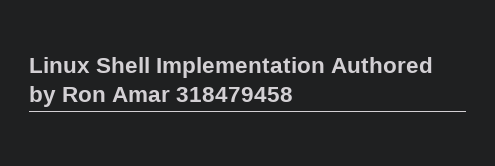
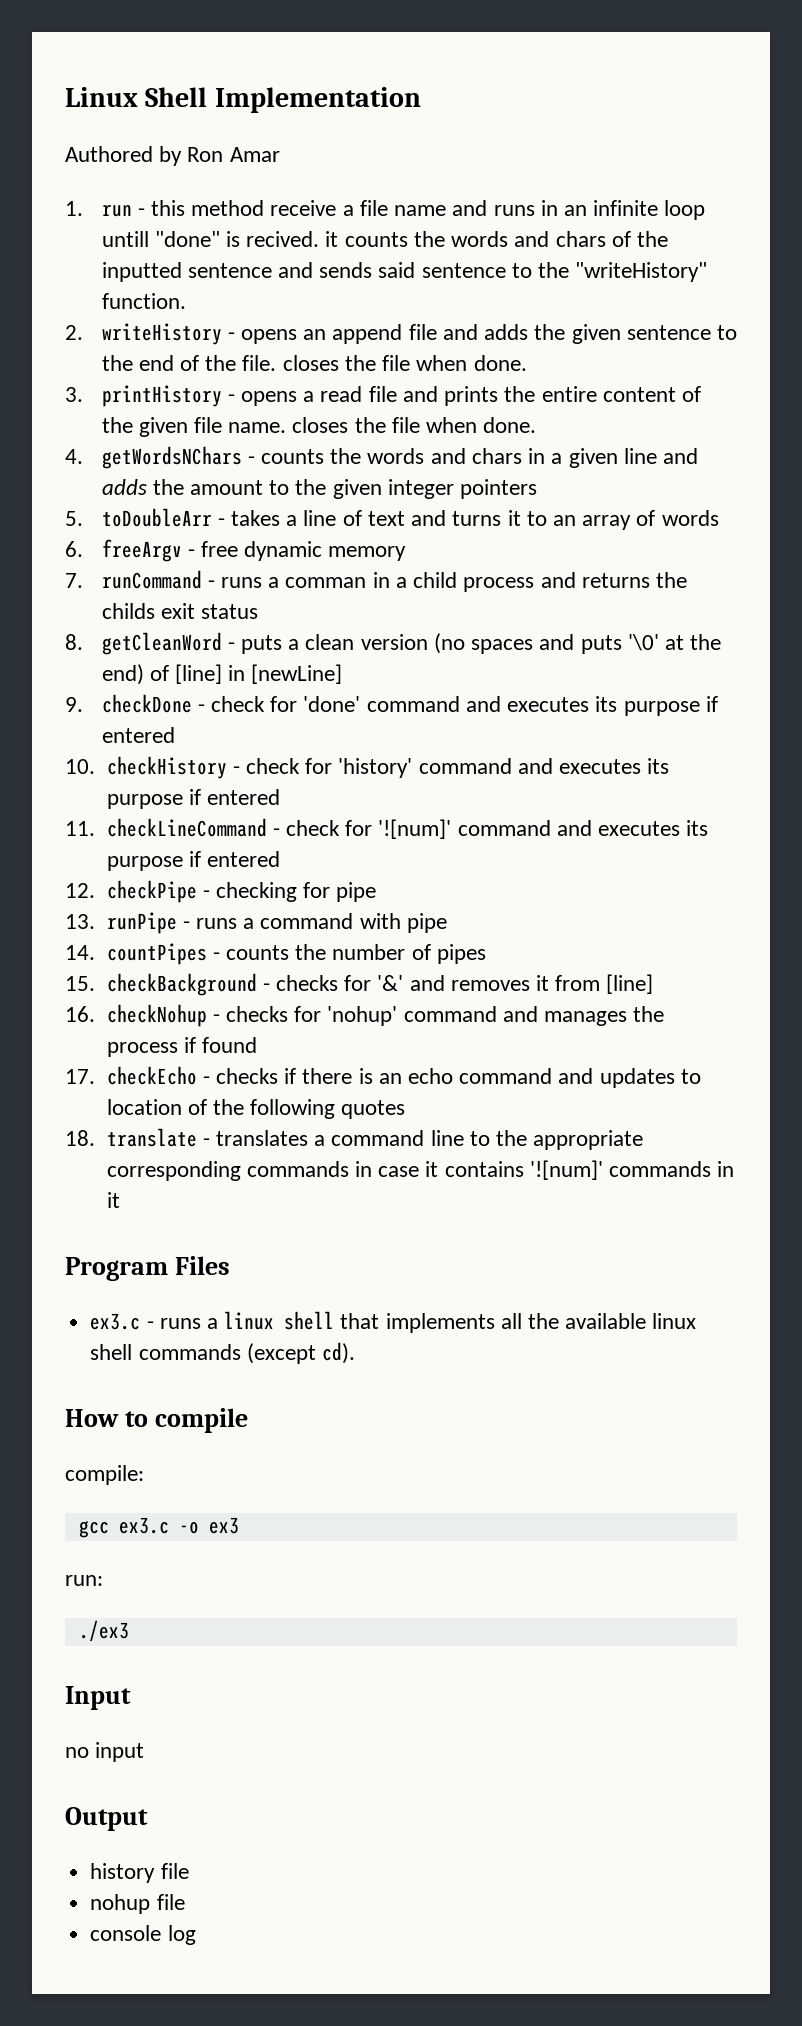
- Linux Shell Implementation Authored by Ron Amar 318479458
+ Linux Shell Implementation
+ Authored by Ron Amar
+ 1. run - this method receive a file name and runs in an infinite loop untill "done" is recived. it counts the words and chars of the inputted sentence and sends said sentence to the "writeHistory" function.
+ 2. writeHistory - opens an append file and adds the given sentence to the end of the file. closes the file when done.
+ 3. printHistory - opens a read file and prints the entire content of the given file name. closes the file when done.
+ 4. getWordsNChars - counts the words and chars in a given line and adds the amount to the given integer pointers
+ 5. toDoubleArr - takes a line of text and turns it to an array of words
+ 6. freeArgv - free dynamic memory
+ 7. runCommand - runs a comman in a child process and returns the childs exit status
+ 8. getCleanWord - puts a clean version (no spaces and puts '\0' at the end) of [line] in [newLine]
+ 9. checkDone - check for 'done' command and executes its purpose if entered
+ 10. checkHistory - check for 'history' command and executes its purpose if entered
+ 11. checkLineCommand - check for '![num]' command and executes its purpose if entered
+ 12. checkPipe - checking for pipe
+ 13. runPipe - runs a command with pipe
+ 14. countPipes - counts the number of pipes
+ 15. checkBackground - checks for '&' and removes it from [line]
+ 16. checkNohup - checks for 'nohup' command and manages the process if found
+ 17. checkEcho - checks if there is an echo command and updates to location of the following quotes
+ 18. translate - translates a command line to the appropriate corresponding commands in case it contains '![num]' commands in it
+ Program Files
+ ex3.c - runs a linux shell that implements all the available linux shell commands (except cd).
+ How to compile
+ compile:
+ gcc ex3.c -o ex3
+ run:
+ ./ex3
+ Input
+ no input
+ Output
+ history file
+ nohup file
+ console log

